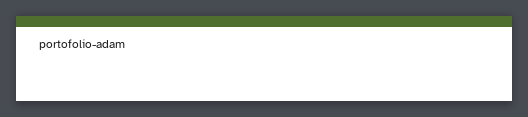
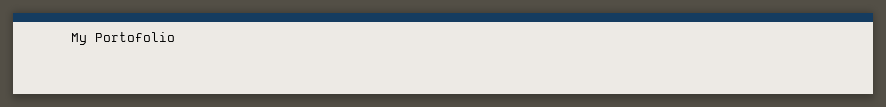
- portofolio-adam
+ My Portofolio

